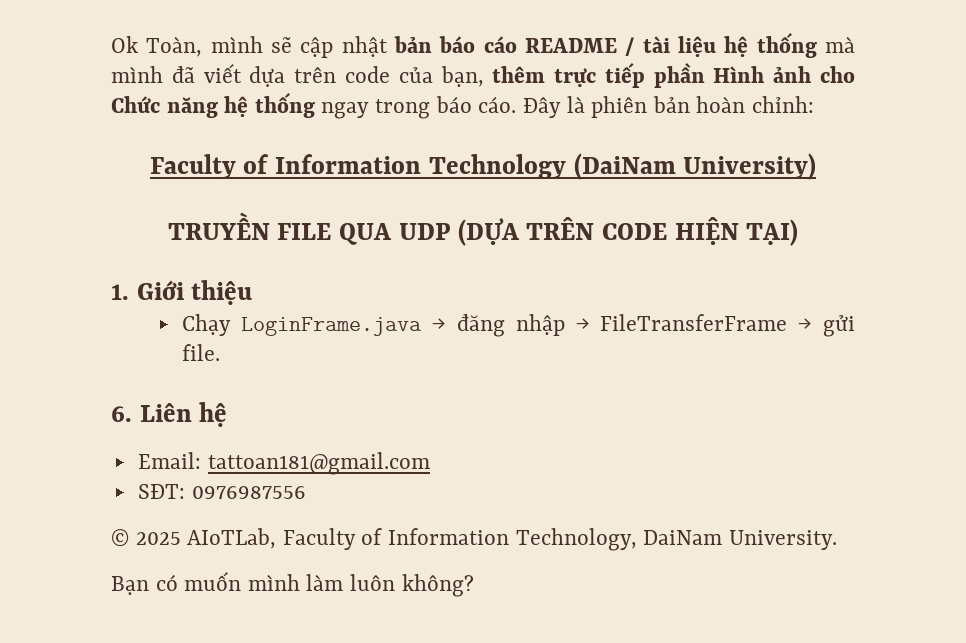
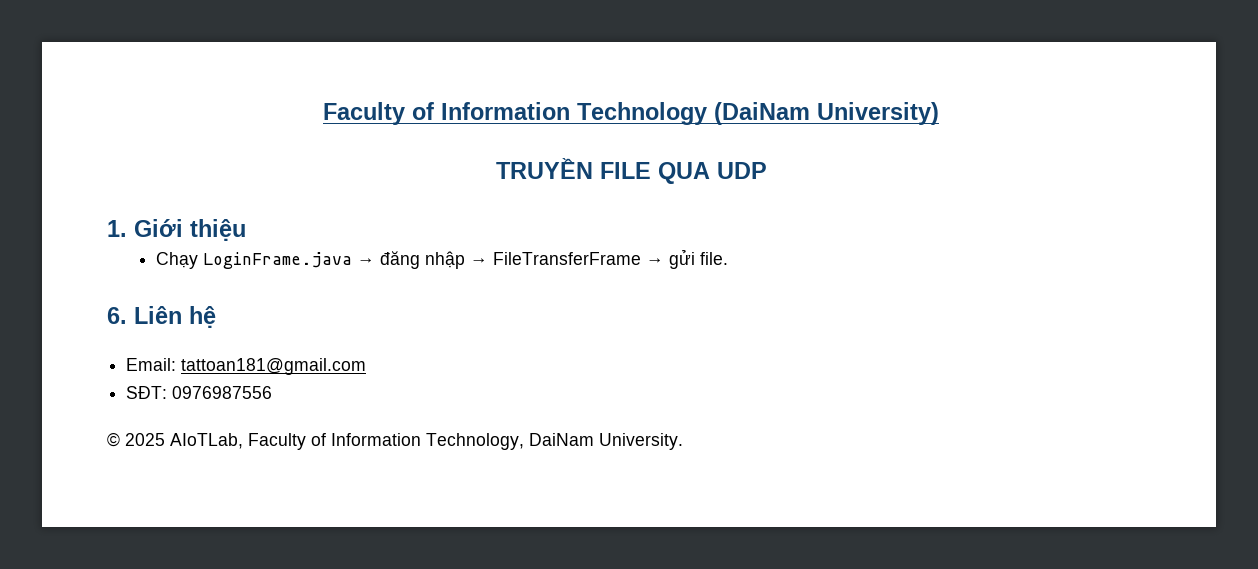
- Ok Toàn, mình sẽ cập nhật bản báo cáo README / tài liệu hệ thống mà mình đã viết dựa trên code của bạn, thêm trực tiếp phần Hình ảnh cho Chức năng hệ thống ngay trong báo cáo. Đây là phiên bản hoàn chỉnh:
- TRUYỀN FILE QUA UDP (DỰA TRÊN CODE HIỆN TẠI)
+ TRUYỀN FILE QUA UDP
- Bạn có muốn mình làm luôn không?

